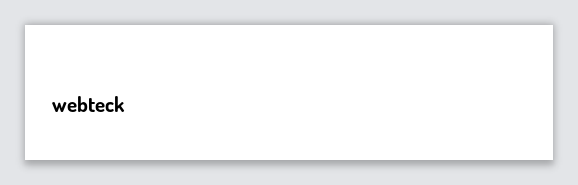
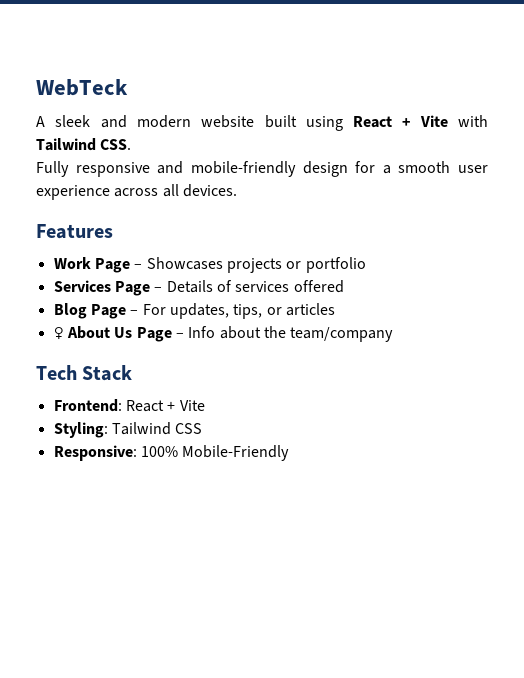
- webteck
+ WebTeck
+ A sleek and modern website built using React + Vite with Tailwind CSS.
+ Fully responsive and mobile-friendly design for a smooth user experience across all devices.
+ Features
+ Work Page – Showcases projects or portfolio
+ Services Page – Details of services offered
+ Blog Page – For updates, tips, or articles
+ ♀ About Us Page – Info about the team/company
+ Tech Stack
+ Frontend: React + Vite
+ Styling: Tailwind CSS
+ Responsive: 100% Mobile-Friendly

